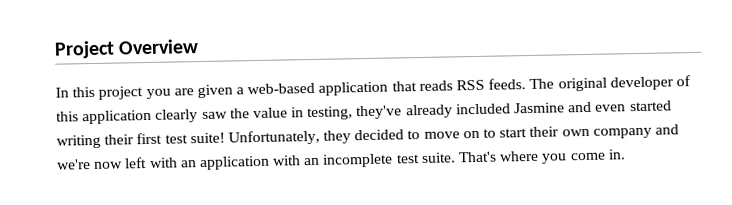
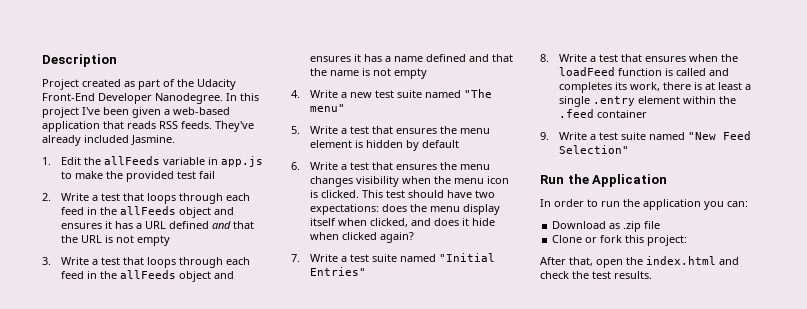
- Project Overview
- In this project you are given a web-based application that reads RSS feeds.
+ Description
+ Project created as part of the Udacity Front-End Developer Nanodegree. In this project I've been given a web-based application that reads RSS feeds.
- The original developer of this application clearly saw the value in testing, they've already included Jasmine and even started writing their first test suite! Unfortunately, they decided to move on to start their own company and we're now left with an application with an incomplete test suite. That's where you come in.
+ They've already included Jasmine.
+ 1. Edit the allFeeds variable in app.js to make the provided test fail
+ 2. Write a test that loops through each feed in the allFeeds object and ensures it has a URL defined and that the URL is not empty
+ 3. Write a test that loops through each feed in the allFeeds object and ensures it has a name defined and that the name is not empty
+ 4. Write a new test suite named "The menu"
+ 5. Write a test that ensures the menu element is hidden by default
+ 6. Write a test that ensures the menu changes visibility when the menu icon is clicked. This test should have two expectations: does the menu display itself when clicked, and does it hide when clicked again?
+ 7. Write a test suite named "Initial Entries"
+ 8. Write a test that ensures when the loadFeed function is called and completes its work, there is at least a single .entry element within the .feed container
+ 9. Write a test suite named "New Feed Selection"
+ Run the Application
+ In order to run the application you can:
+ Download as .zip file
+ Clone or fork this project:
+ After that, open the index.html and check the test results.

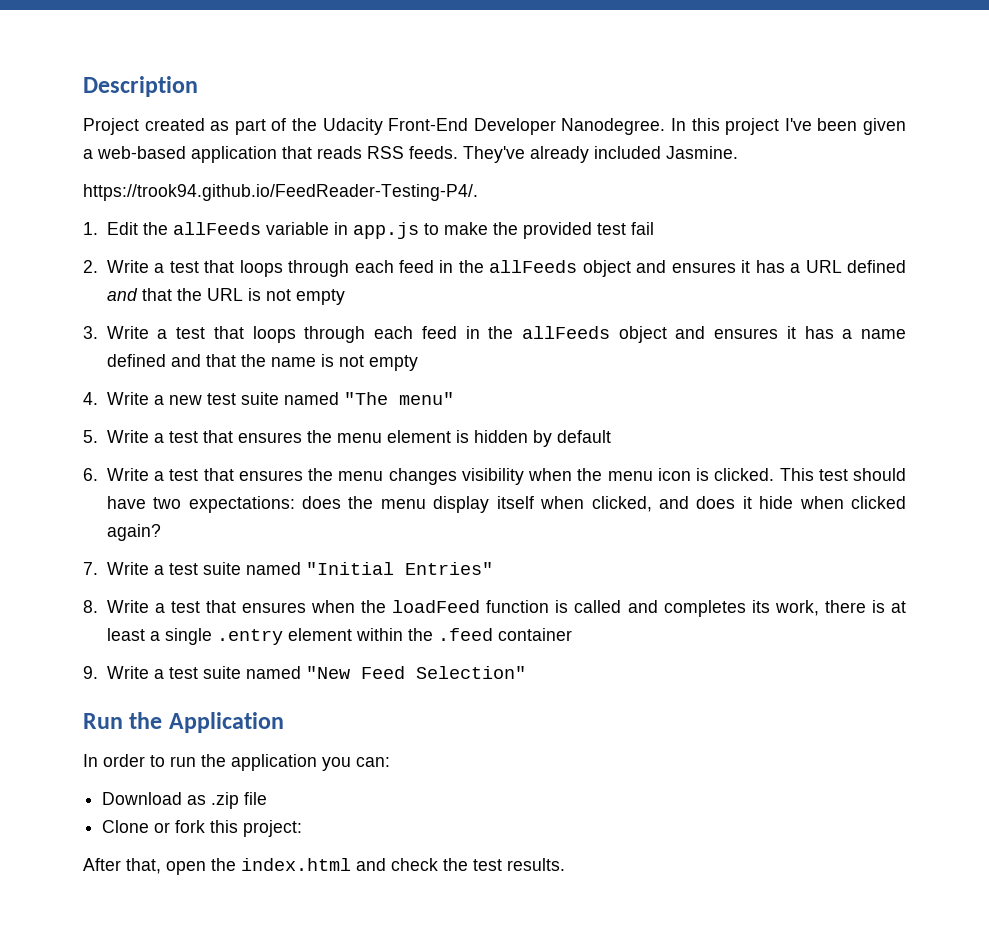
+ https://trook94.github.io/FeedReader-Testing-P4/.

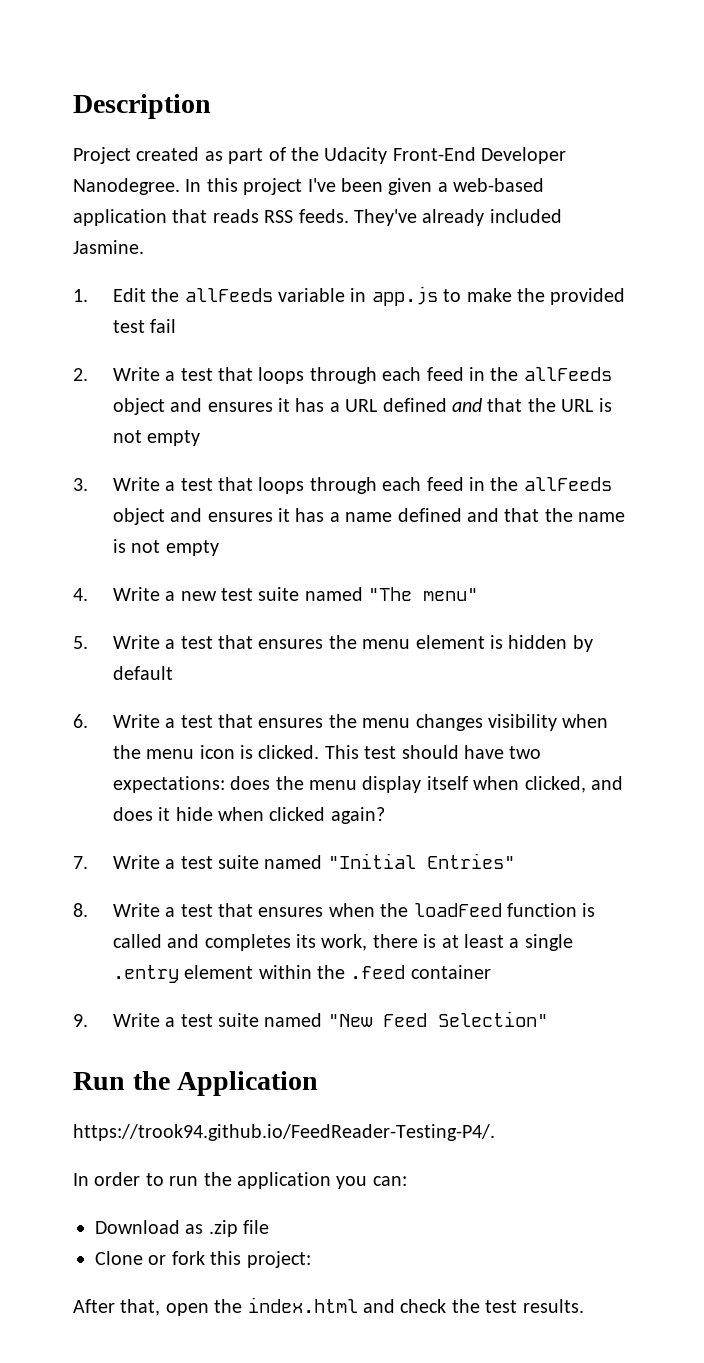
- https://trook94.github.io/FeedReader-Testing-P4/.
+ https://trook94.github.io/FeedReader-Testing-P4/.

